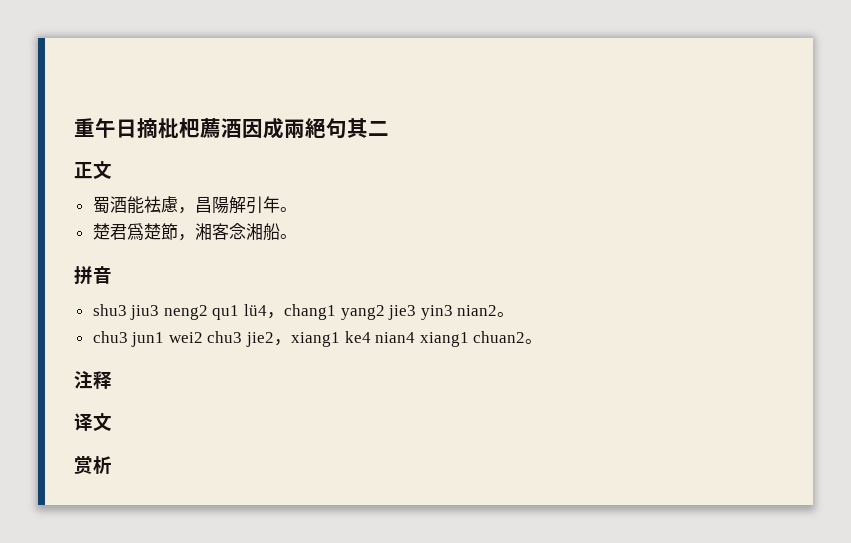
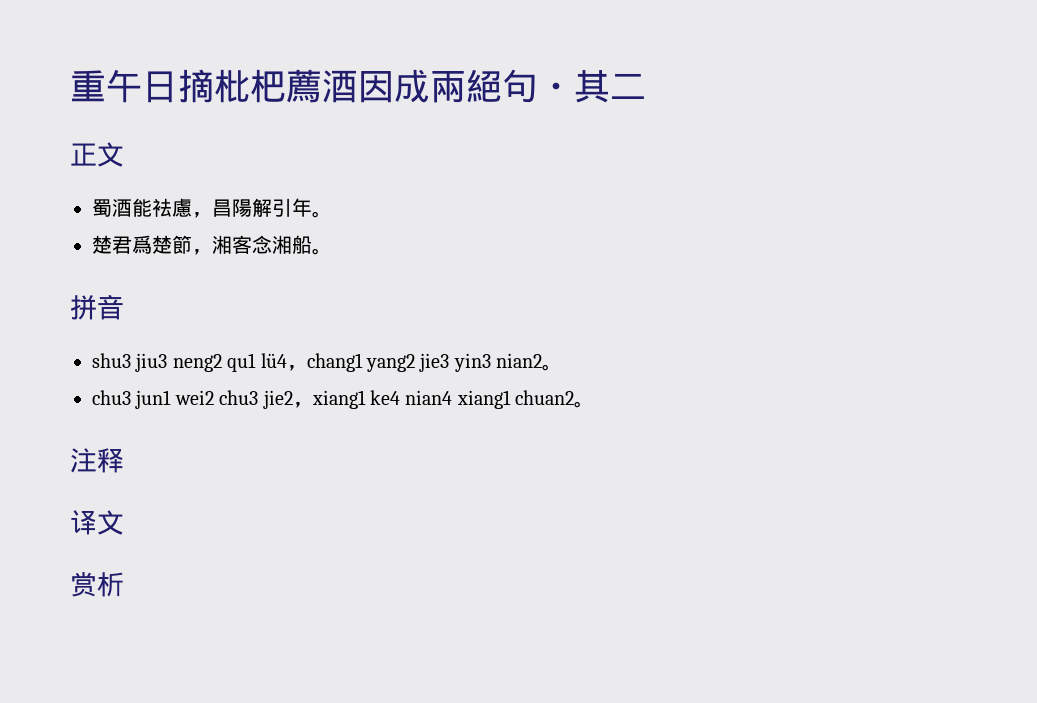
- 重午日摘枇杷薦酒因成兩絕句其二
+ 重午日摘枇杷薦酒因成兩絕句・其二

